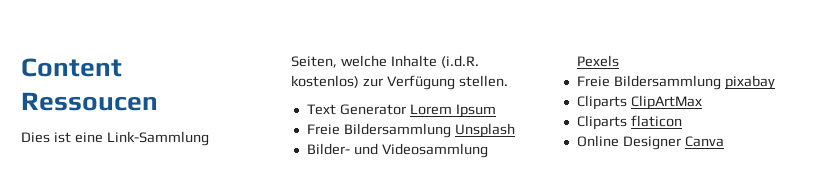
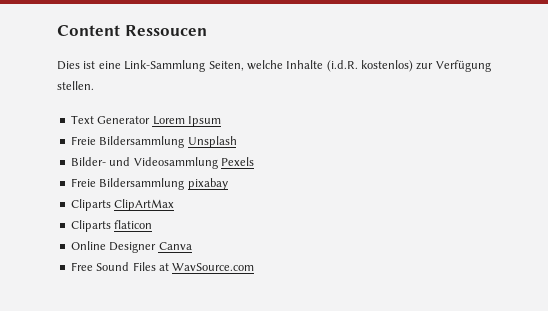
+ Free Sound Files at WavSource.com

